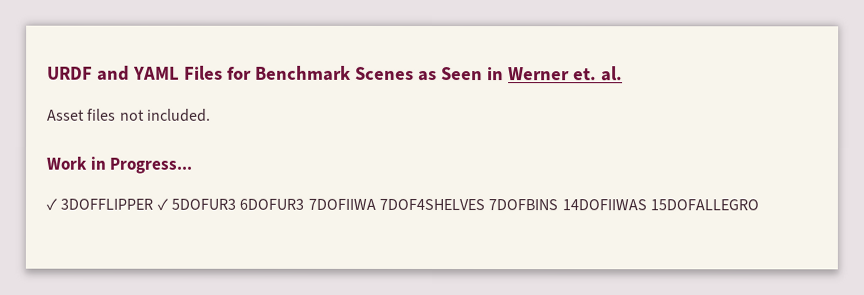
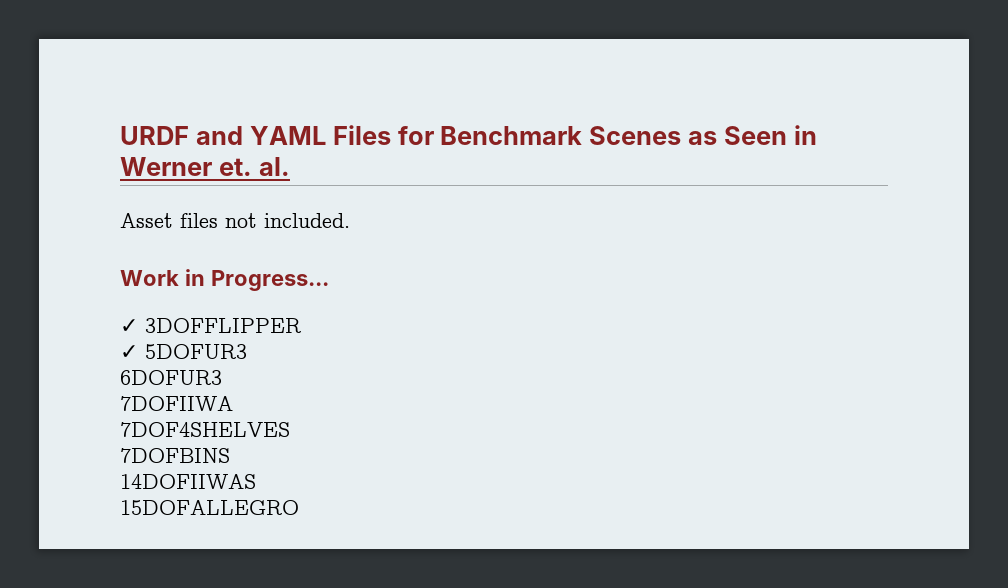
- ✓ 3DOFFLIPPER ✓ 5DOFUR3 6DOFUR3 7DOFIIWA 7DOF4SHELVES 7DOFBINS 14DOFIIWAS 15DOFALLEGRO
+ ✓ 3DOFFLIPPER
+ ✓ 5DOFUR3
+ 6DOFUR3
+ 7DOFIIWA
+ 7DOF4SHELVES
+ 7DOFBINS
+ 14DOFIIWAS
+ 15DOFALLEGRO

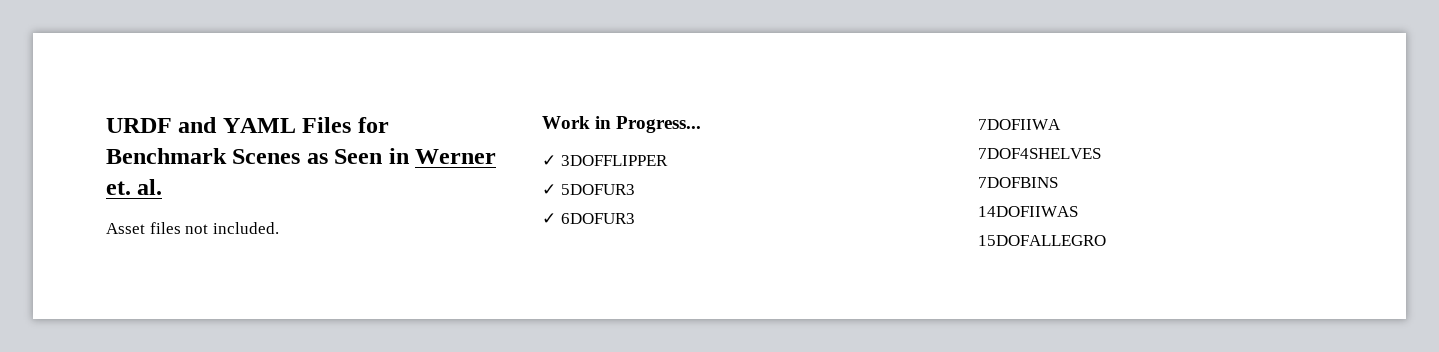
- 6DOFUR3
+ ✓ 6DOFUR3

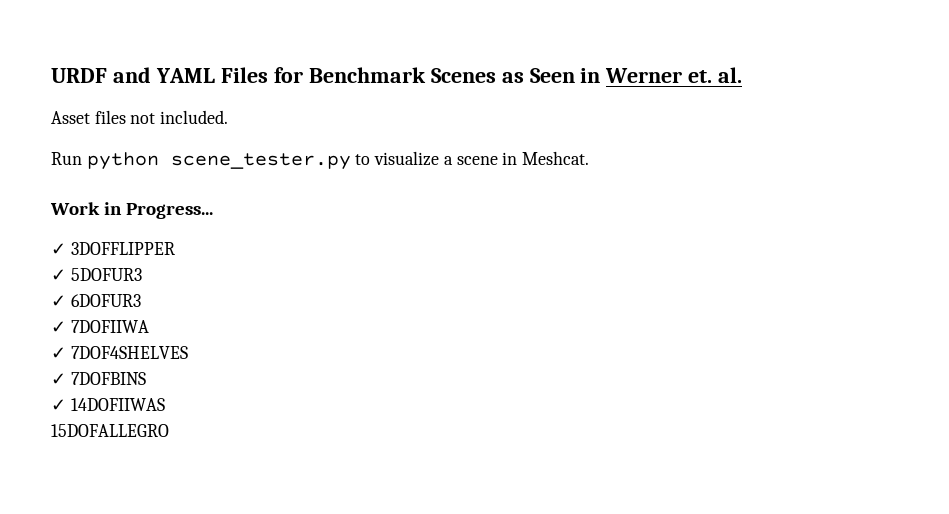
+ Run python scene_tester.py to visualize a scene in Meshcat.
- 7DOFIIWA
+ ✓ 7DOFIIWA
- 7DOF4SHELVES
+ ✓ 7DOF4SHELVES
- 7DOFBINS
+ ✓ 7DOFBINS
- 14DOFIIWAS
+ ✓ 14DOFIIWAS

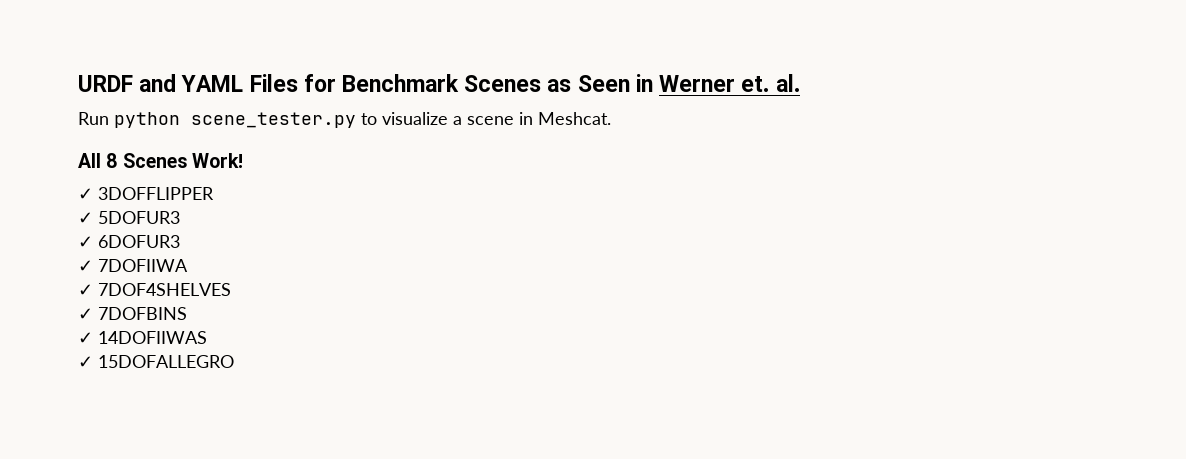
- Asset files not included.
- Work in Progress...
+ All 8 Scenes Work!
- 15DOFALLEGRO
+ ✓ 15DOFALLEGRO

